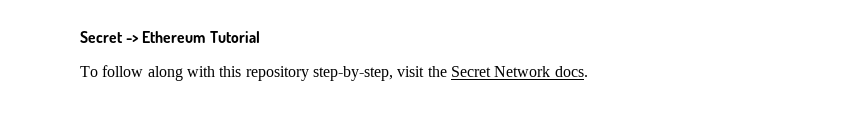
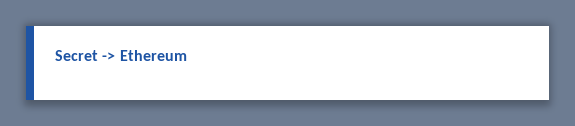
- Secret -> Ethereum Tutorial
- To follow along with this repository step-by-step, visit the Secret Network docs.
+ Secret -> Ethereum

